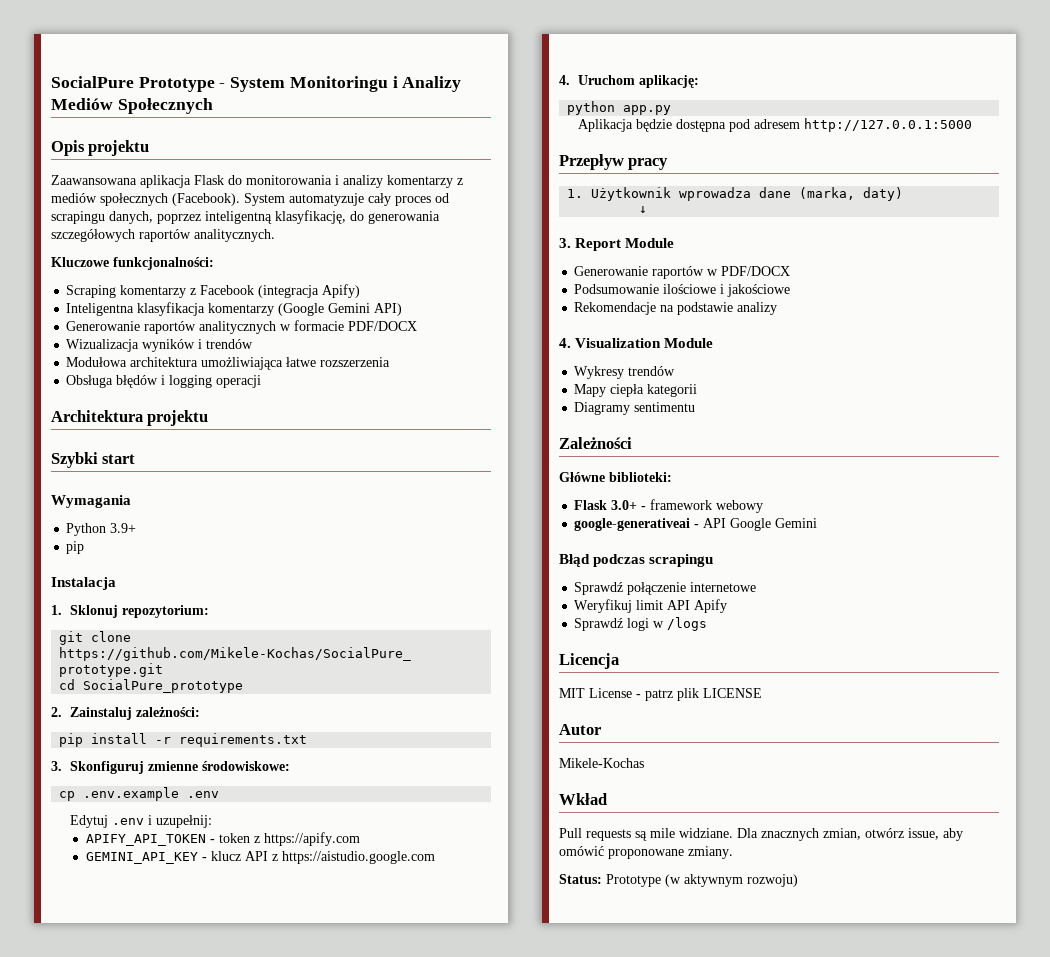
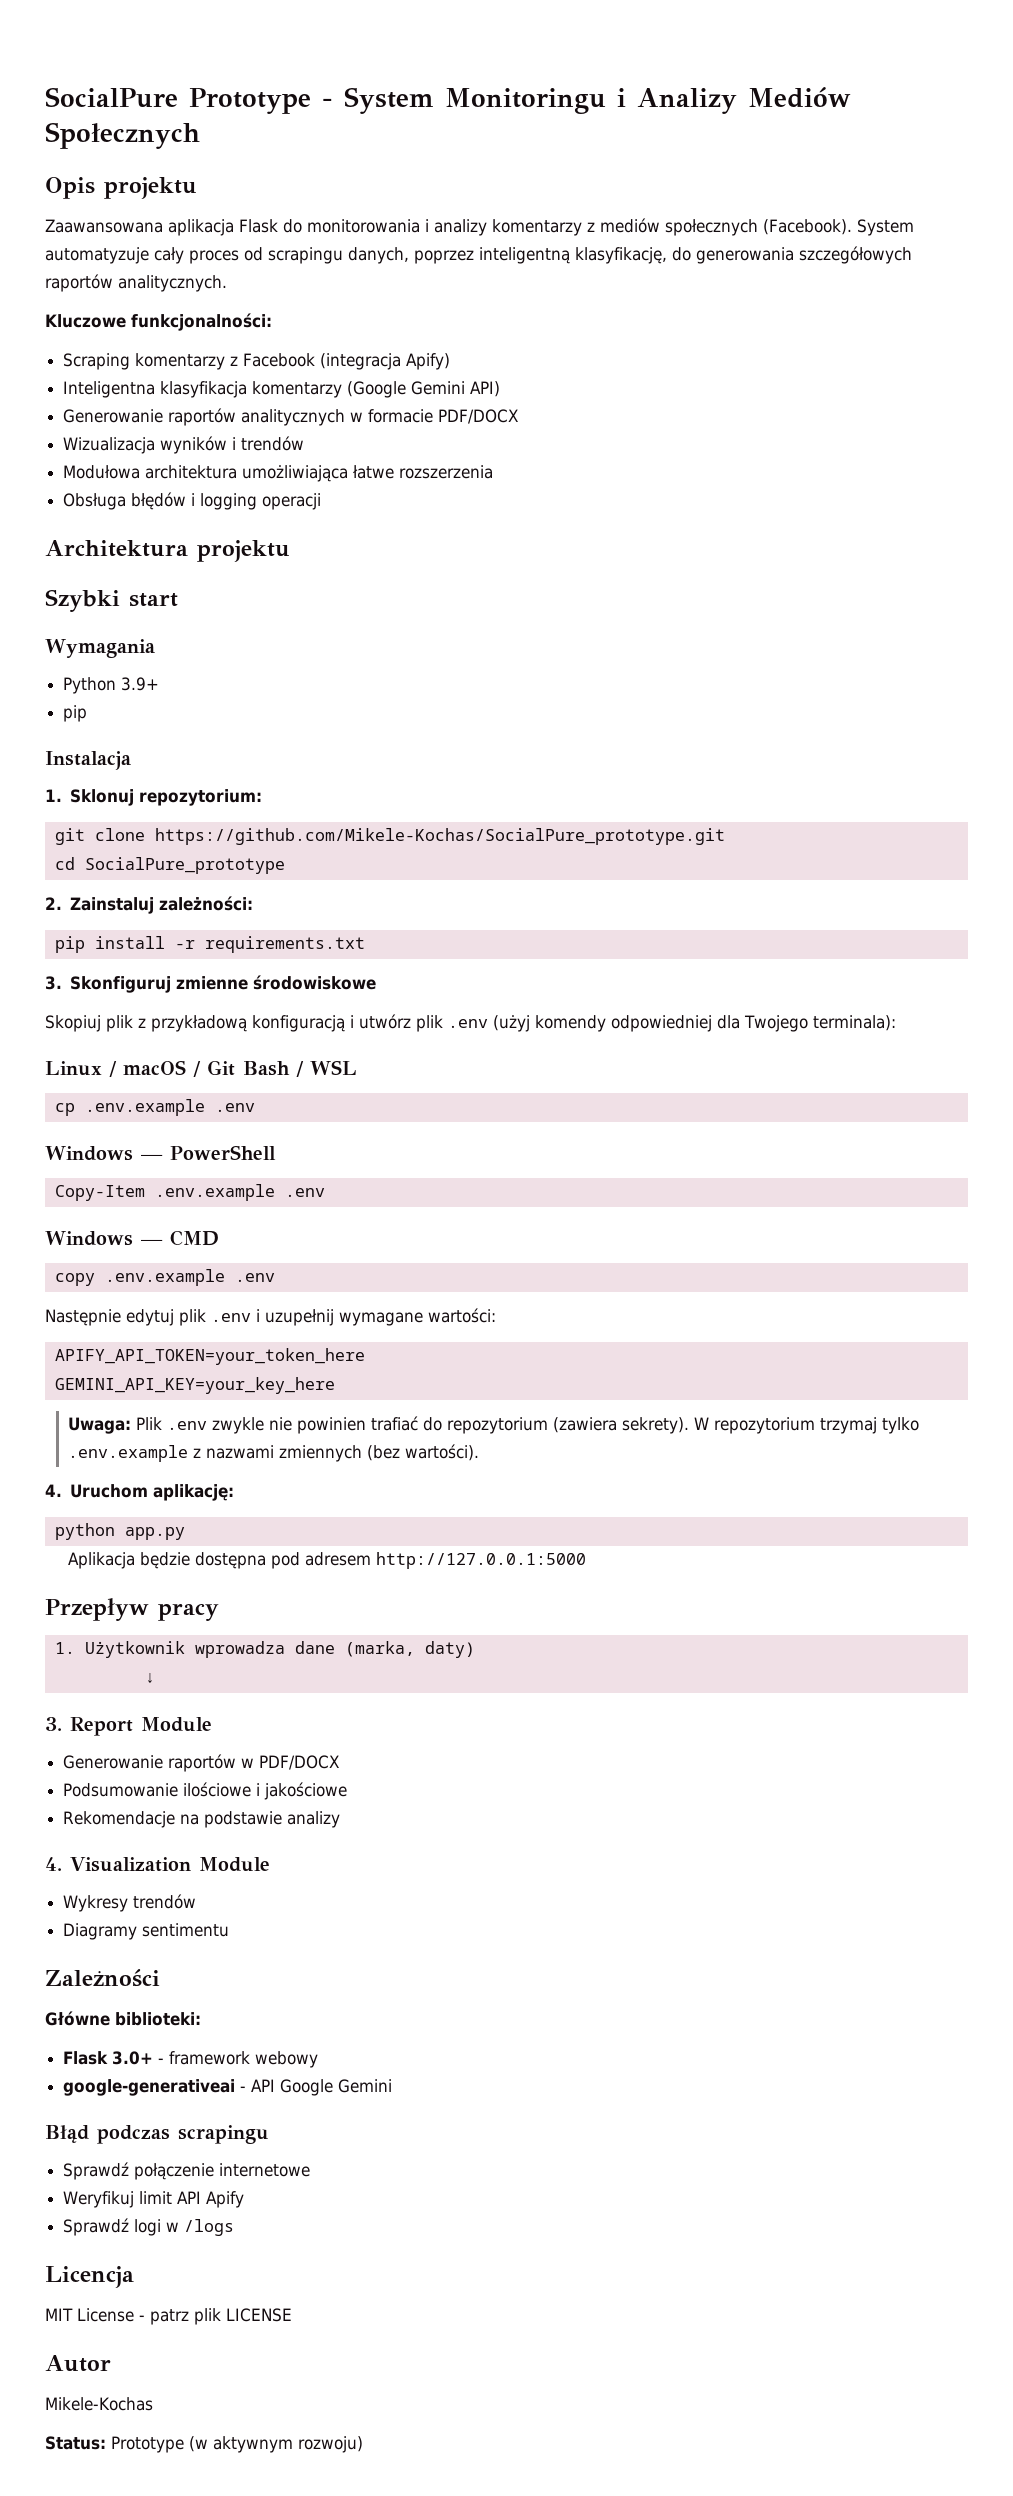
- 3. Skonfiguruj zmienne środowiskowe:
+ 3. Skonfiguruj zmienne środowiskowe
+ Skopiuj plik z przykładową konfiguracją i utwórz plik .env (użyj komendy odpowiedniej dla Twojego terminala):
+ Linux / macOS / Git Bash / WSL
  cp .env.example .env
- Edytuj .env i uzupełnij:
- APIFY_API_TOKEN - token z https://apify.com
- GEMINI_API_KEY - klucz API z https://aistudio.google.com
+ Windows — PowerShell
+ Copy-Item .env.example .env
+ Windows — CMD
+ copy .env.example .env
+ Następnie edytuj plik .env i uzupełnij wymagane wartości:
+ APIFY_API_TOKEN=your_token_here
+ GEMINI_API_KEY=your_key_here
+ Uwaga: Plik .env zwykle nie powinien trafiać do repozytorium (zawiera sekrety). W repozytorium trzymaj tylko .env.example z nazwami zmiennych (bez wartości).
- Mapy ciepła kategorii
- Wkład
- Pull requests są mile widziane. Dla znacznych zmian, otwórz issue, aby omówić proponowane zmiany.

